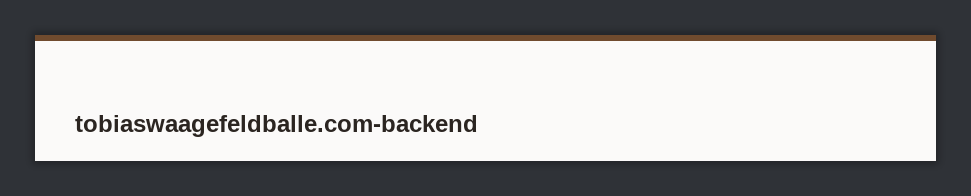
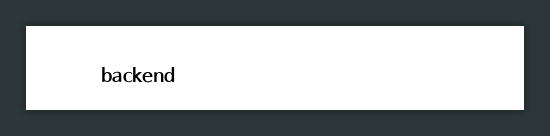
- tobiaswaagefeldballe.com-backend
+ backend

